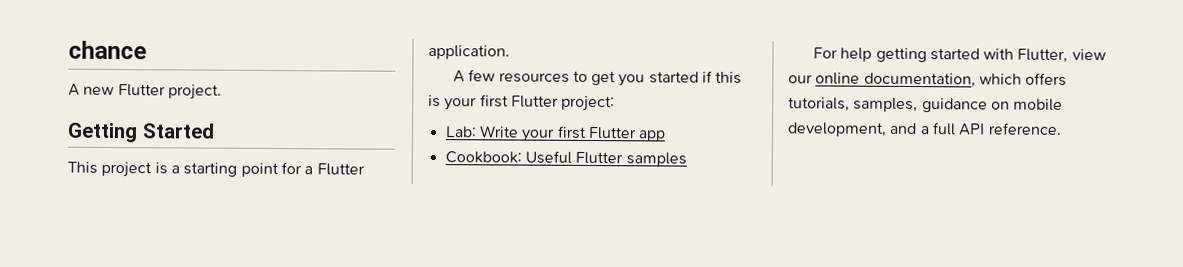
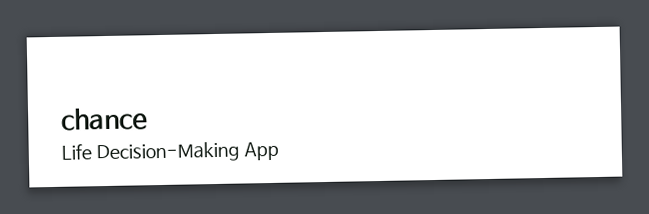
- A new Flutter project.
- Getting Started
- This project is a starting point for a Flutter application.
- A few resources to get you started if this is your first Flutter project:
- Lab: Write your first Flutter app
- Cookbook: Useful Flutter samples
- For help getting started with Flutter, view our online documentation, which offers tutorials, samples, guidance on mobile development, and a full API reference.
+ Life Decision-Making App

